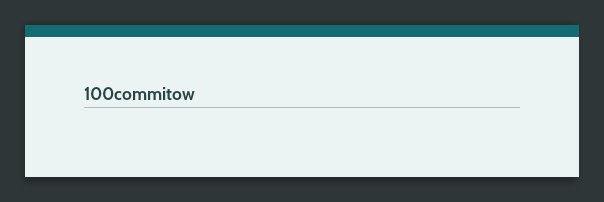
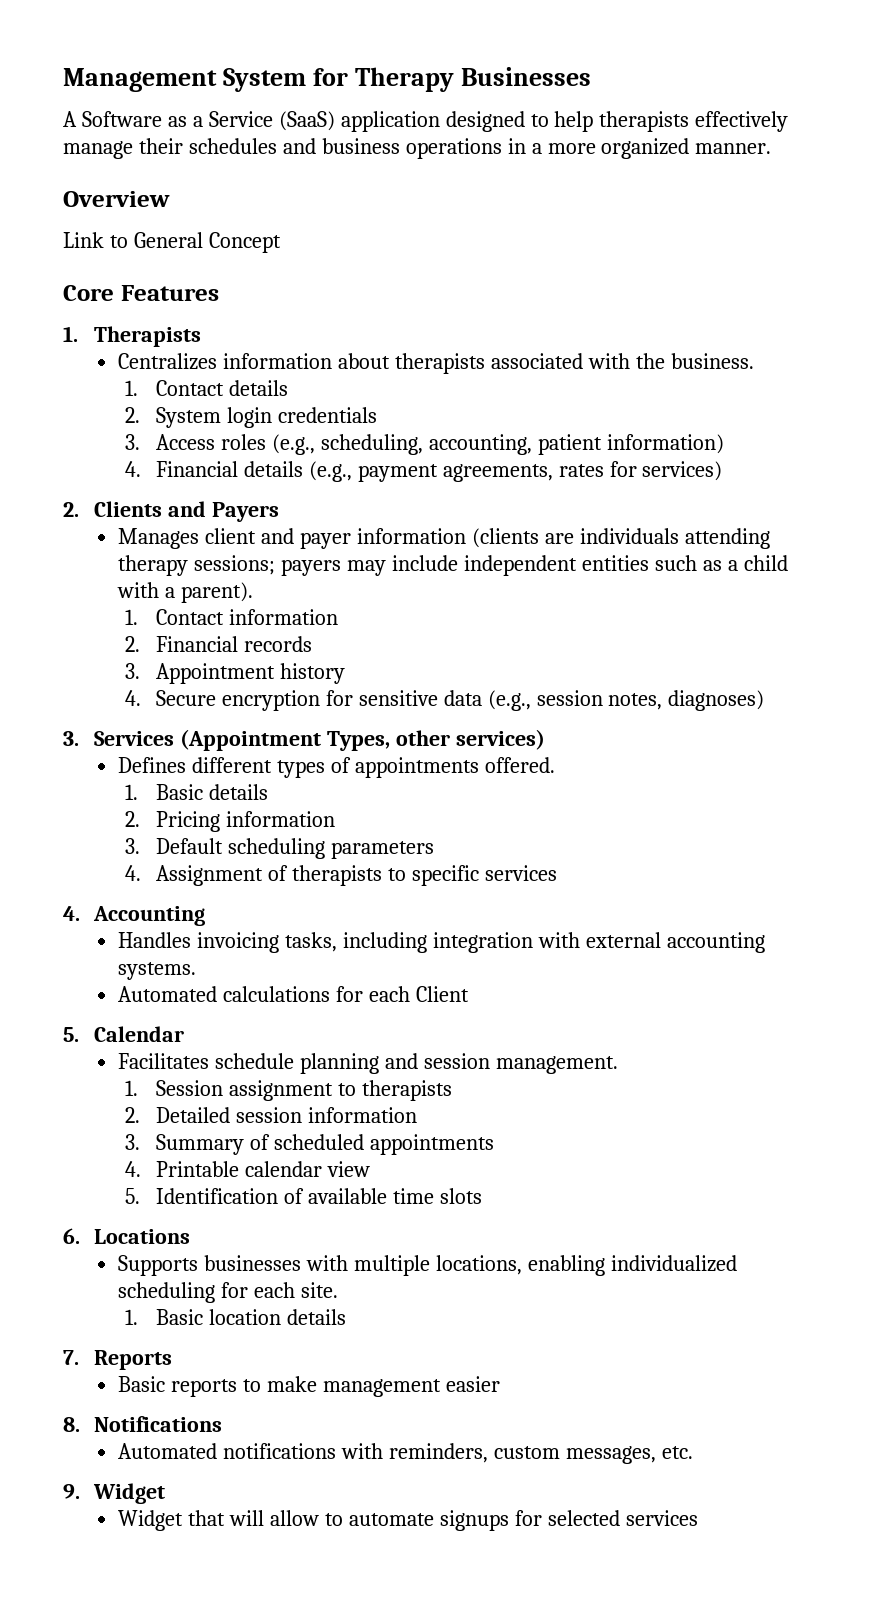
- 100commitow
+ Management System for Therapy Businesses
+ A Software as a Service (SaaS) application designed to help therapists effectively manage their schedules and business operations in a more organized manner.
+ Overview
+ Link to General Concept
+ Core Features
+ 1. Therapists
+ Centralizes information about therapists associated with the business.
+ 1. Contact details
+ 2. System login credentials
+ 3. Access roles (e.g., scheduling, accounting, patient information)
+ 4. Financial details (e.g., payment agreements, rates for services)
+ 2. Clients and Payers
+ Manages client and payer information (clients are individuals attending therapy sessions; payers may include independent entities such as a child with a parent).
+ 1. Contact information
+ 2. Financial records
+ 3. Appointment history
+ 4. Secure encryption for sensitive data (e.g., session notes, diagnoses)
+ 3. Services (Appointment Types, other services)
+ Defines different types of appointments offered.
+ 1. Basic details
+ 2. Pricing information
+ 3. Default scheduling parameters
+ 4. Assignment of therapists to specific services
+ 4. Accounting
+ Handles invoicing tasks, including integration with external accounting systems.
+ Automated calculations for each Client
+ 5. Calendar
+ Facilitates schedule planning and session management.
+ 1. Session assignment to therapists
+ 2. Detailed session information
+ 3. Summary of scheduled appointments
+ 4. Printable calendar view
+ 5. Identification of available time slots
+ 6. Locations
+ Supports businesses with multiple locations, enabling individualized scheduling for each site.
+ 1. Basic location details
+ 7. Reports
+ Basic reports to make management easier
+ 8. Notifications
+ Automated notifications with reminders, custom messages, etc.
+ 9. Widget
+ Widget that will allow to automate signups for selected services

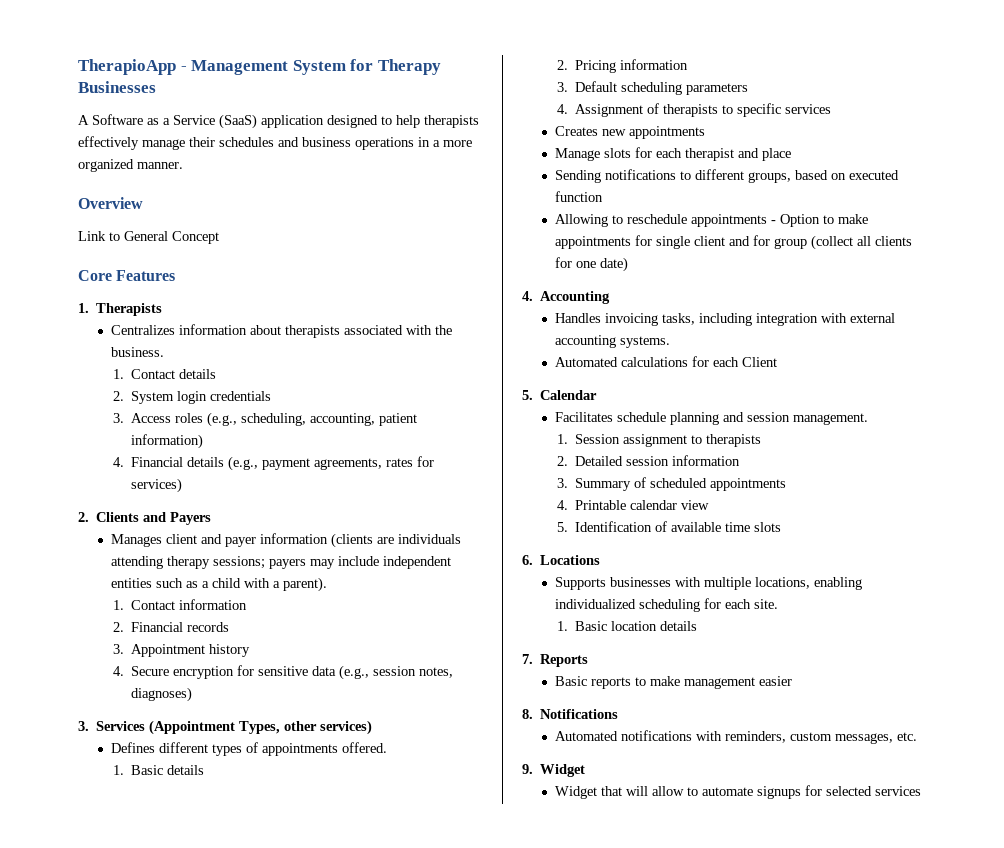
- Management System for Therapy Businesses
+ TherapioApp - Management System for Therapy Businesses
+ Creates new appointments
+ Manage slots for each therapist and place
+ Sending notifications to different groups, based on executed function
+ Allowing to reschedule appointments - Option to make appointments for single client and for group (collect all clients for one date)

